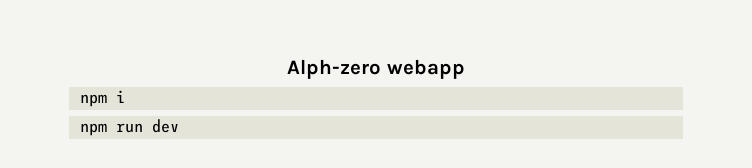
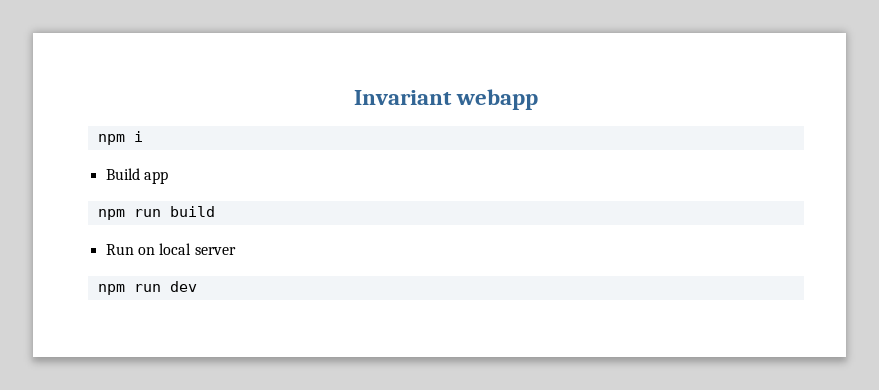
- Alph-zero webapp
+ Invariant webapp
+ Build app
+ npm run build
+ Run on local server

